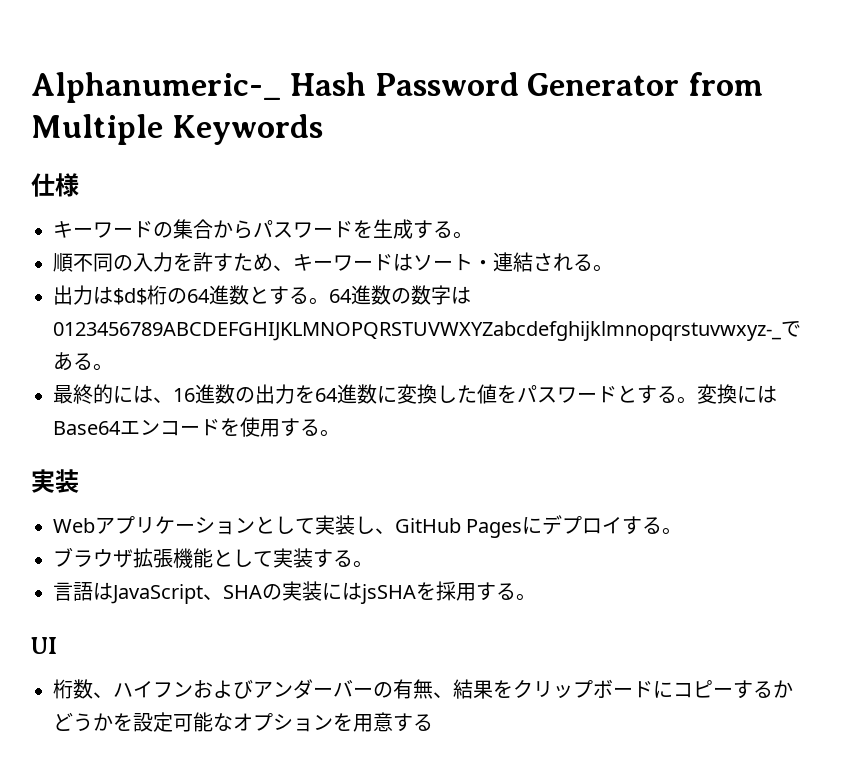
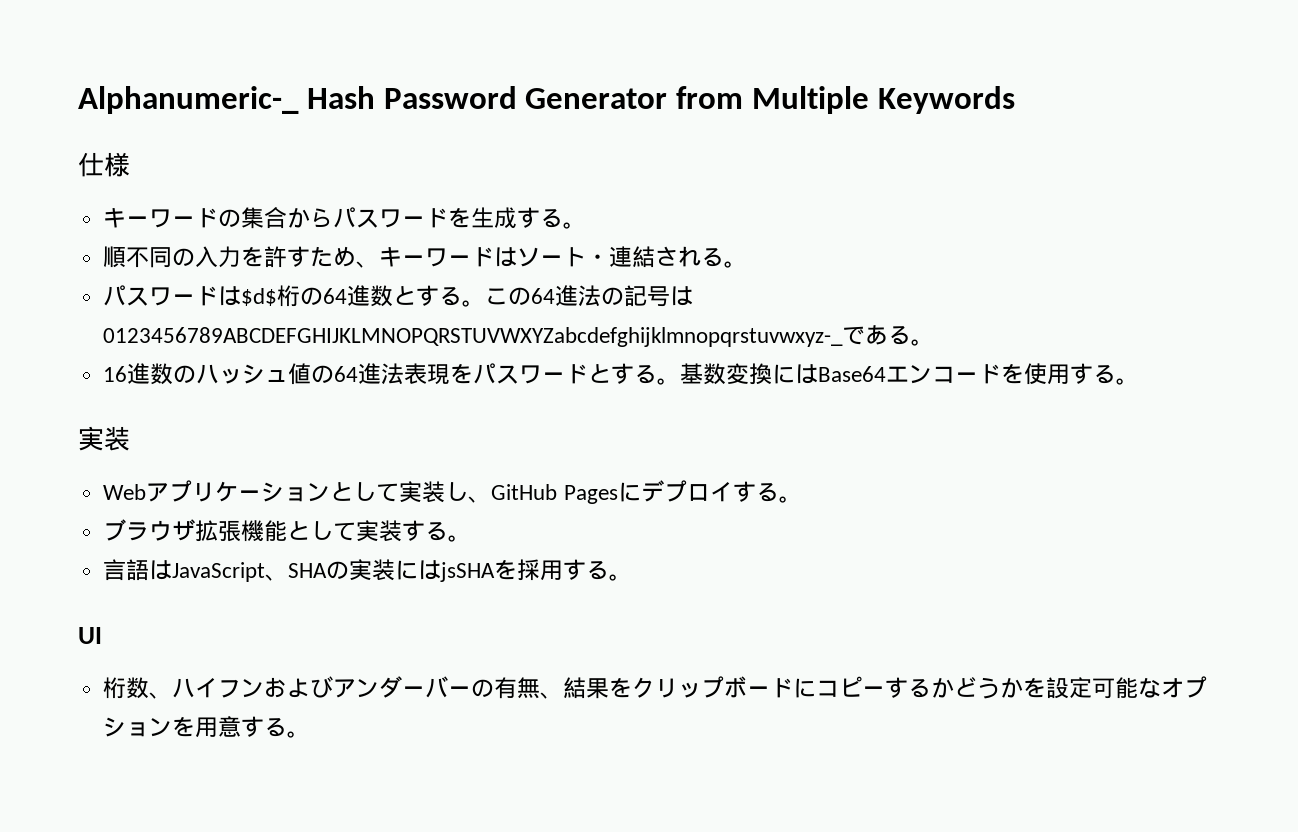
- 出力は$d$桁の64進数とする。
+ パスワードは$d$桁の64進数とする。
- 64進数の数字は0123456789ABCDEFGHIJKLMNOPQRSTUVWXYZabcdefghijklmnopqrstuvwxyz-_である。
+ この64進法の記号は0123456789ABCDEFGHIJKLMNOPQRSTUVWXYZabcdefghijklmnopqrstuvwxyz-_である。
- 最終的には、16進数の出力を64進数に変換した値をパスワードとする。
+ 16進数のハッシュ値の64進法表現をパスワードとする。
- 変換にはBase64エンコードを使用する。
+ 基数変換にはBase64エンコードを使用する。
- 桁数、ハイフンおよびアンダーバーの有無、結果をクリップボードにコピーするかどうかを設定可能なオプションを用意する
+ 桁数、ハイフンおよびアンダーバーの有無、結果をクリップボードにコピーするかどうかを設定可能なオプションを用意する。

